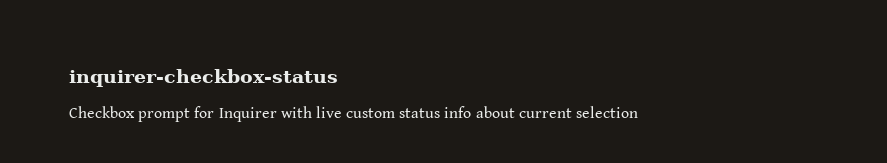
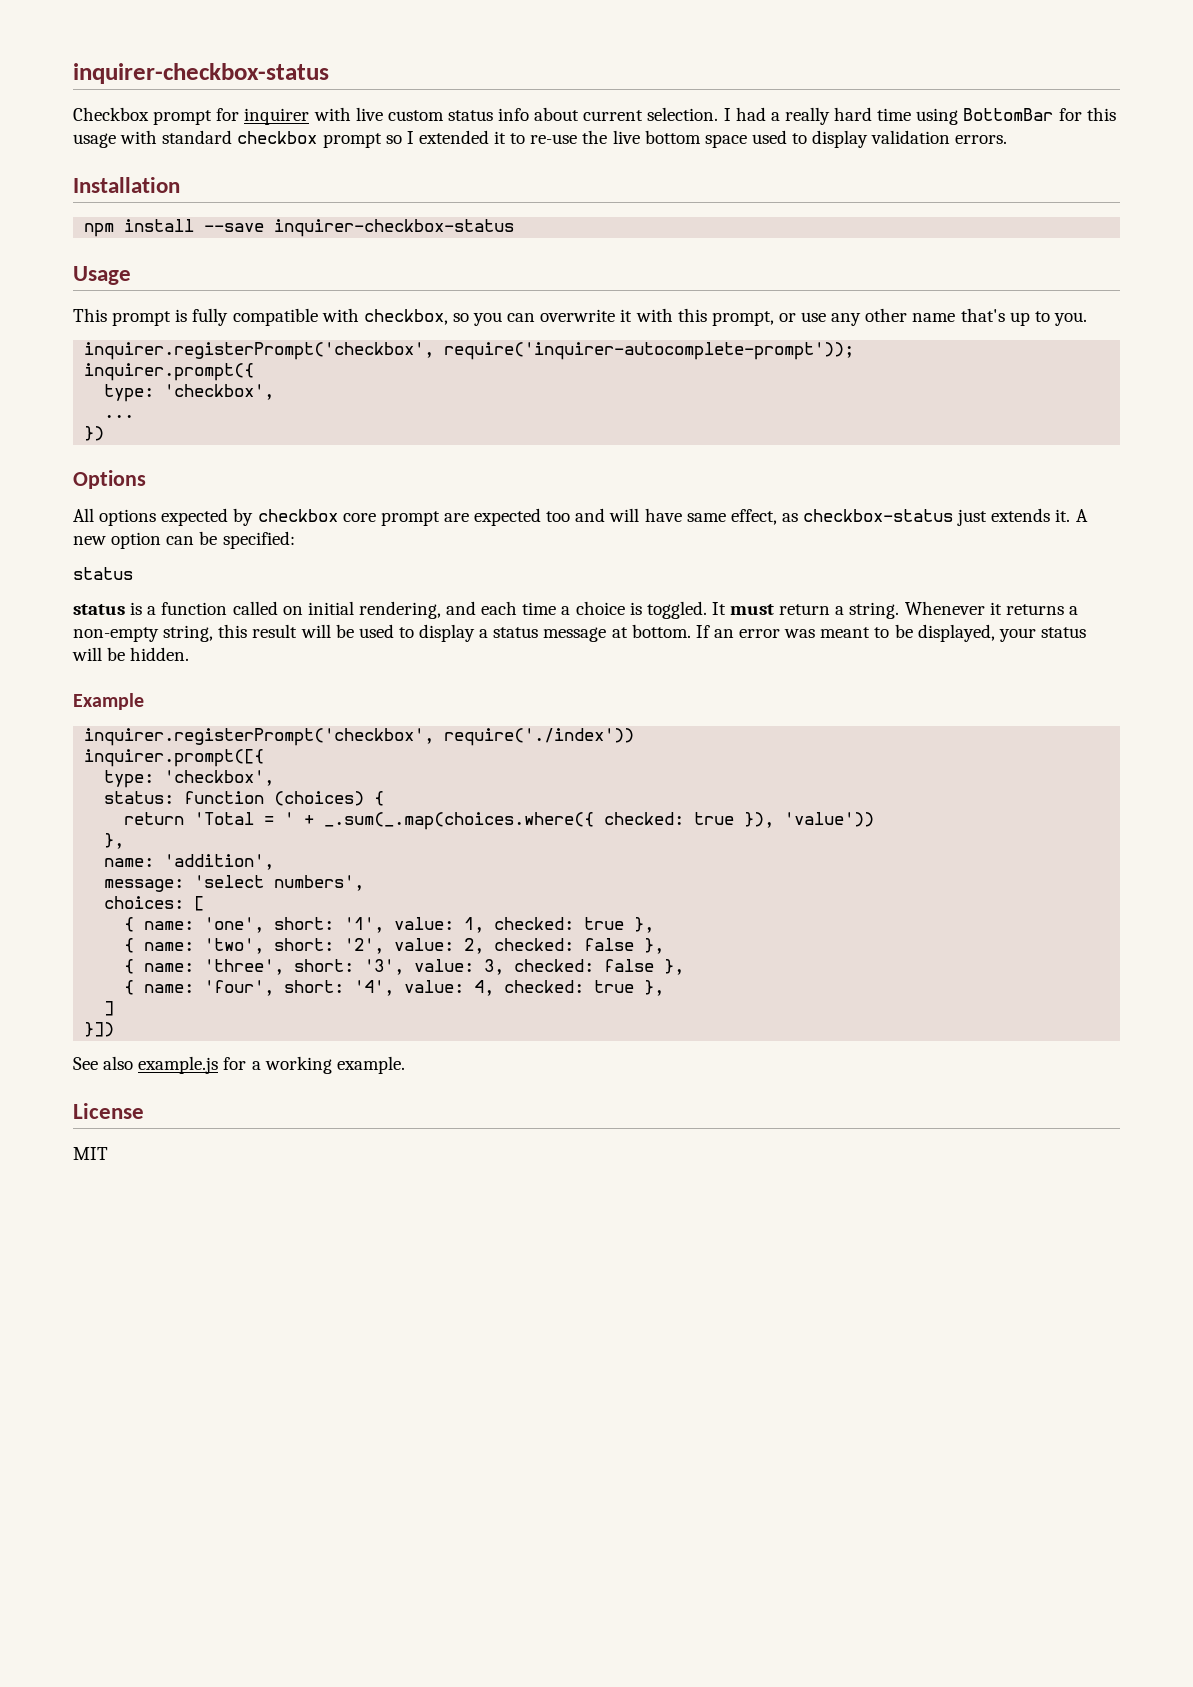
- Checkbox prompt for Inquirer with live custom status info about current selection
+ Checkbox prompt for inquirer with live custom status info about current selection. I had a really hard time using BottomBar for this usage with standard checkbox prompt so I extended it to re-use the live bottom space used to display validation errors.
+ Installation
+ npm install --save inquirer-checkbox-status
+ Usage
+ This prompt is fully compatible with checkbox, so you can overwrite it with this prompt, or use any other name that's up to you.
+ inquirer.registerPrompt('checkbox', require('inquirer-autocomplete-prompt'));
+ inquirer.prompt({
+ type: 'checkbox',
+ ...
+ })
+ Options
+ All options expected by checkbox core prompt are expected too and will have same effect, as checkbox-status just extends it. A new option can be specified:
+ status
+ status is a function called on initial rendering, and each time a choice is toggled. It must return a string. Whenever it returns a non-empty string, this result will be used to display a status message at bottom. If an error was meant to be displayed, your status will be hidden.
+ Example
+ inquirer.registerPrompt('checkbox', require('./index'))
+ inquirer.prompt([{
+ type: 'checkbox',
+ status: function (choices) {
+ return 'Total = ' + _.sum(_.map(choices.where({ checked: true }), 'value'))
+ },
+ name: 'addition',
+ message: 'select numbers',
+ choices: [
+ { name: 'one', short: '1', value: 1, checked: true },
+ { name: 'two', short: '2', value: 2, checked: false },
+ { name: 'three', short: '3', value: 3, checked: false },
+ { name: 'four', short: '4', value: 4, checked: true },
+ ]
+ }])
+ See also example.js for a working example.
+ License
+ MIT

